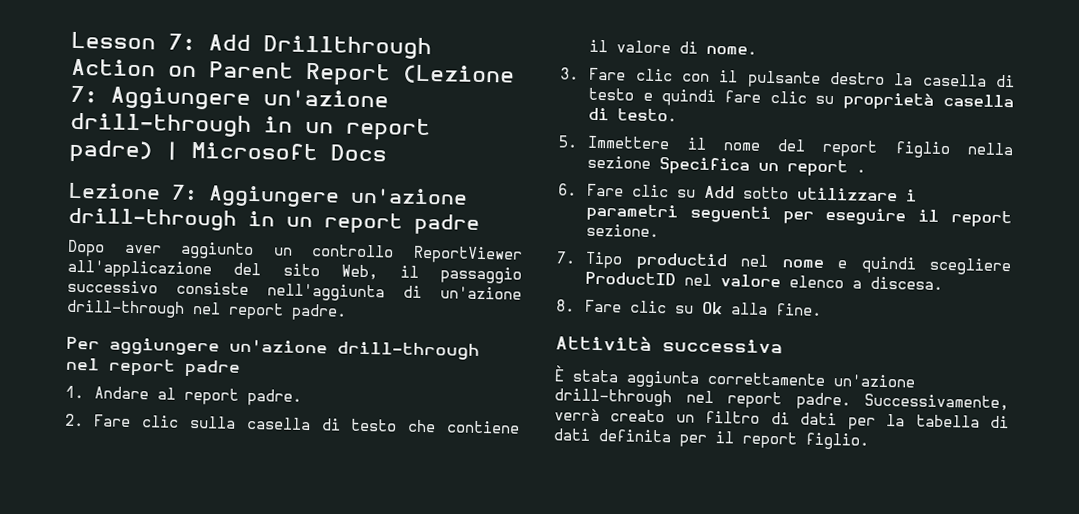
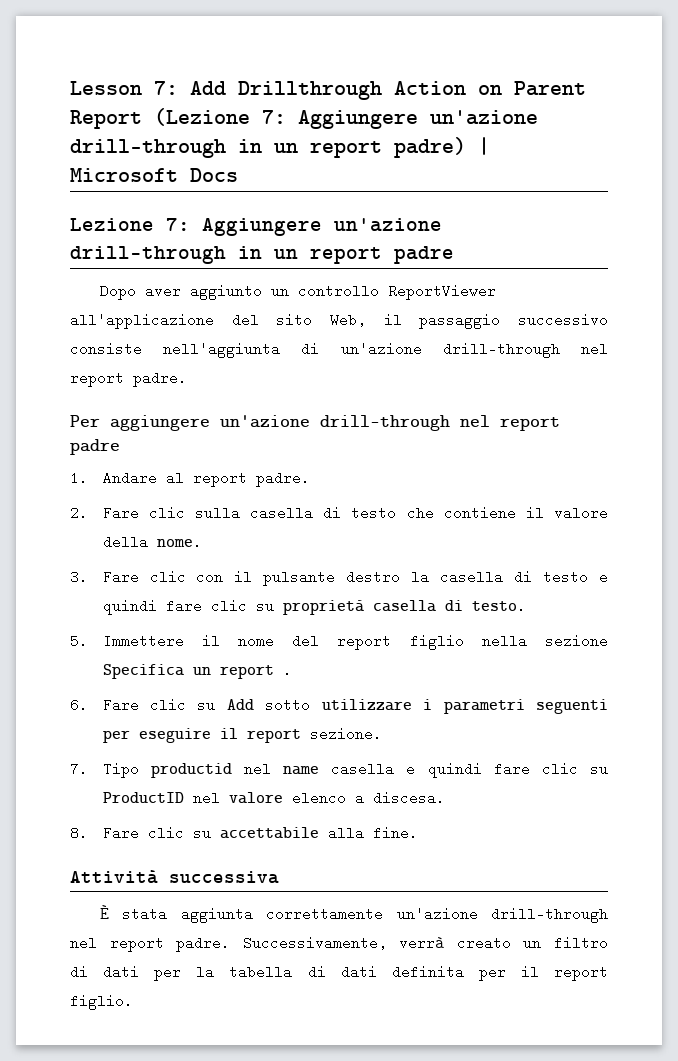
- 2. Fare clic sulla casella di testo che contiene il valore di nome.
+ 2. Fare clic sulla casella di testo che contiene il valore della nome.
- 7. Tipo productid nel nome e quindi scegliere ProductID nel valore elenco a discesa.
+ 7. Tipo productid nel name casella e quindi fare clic su ProductID nel valore elenco a discesa.
- 8. Fare clic su Ok alla fine.
+ 8. Fare clic su accettabile alla fine.

